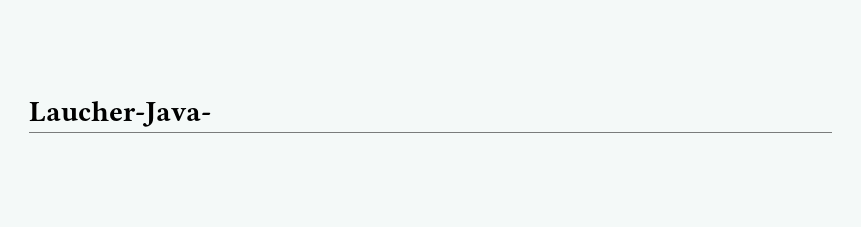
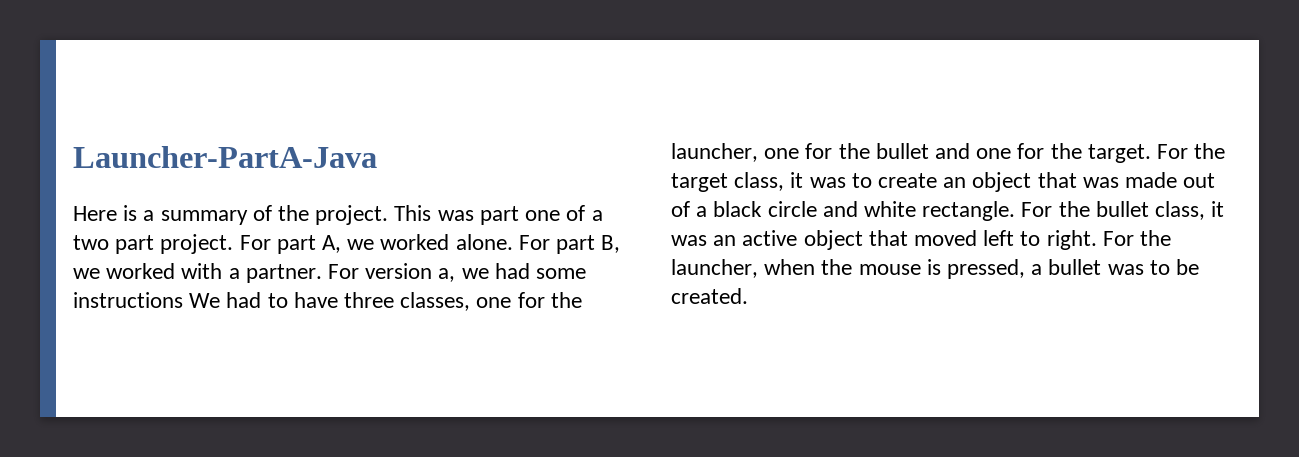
- Laucher-Java-
+ Launcher-PartA-Java
+ Here is a summary of the project. This was part one of a two part project. For part A, we worked alone. For part B, we worked with a partner. For version a, we had some instructions We had to have three classes, one for the launcher, one for the bullet and one for the target. For the target class, it was to create an object that was made out of a black circle and white rectangle. For the bullet class, it was an active object that moved left to right. For the launcher, when the mouse is pressed, a bullet was to be created.

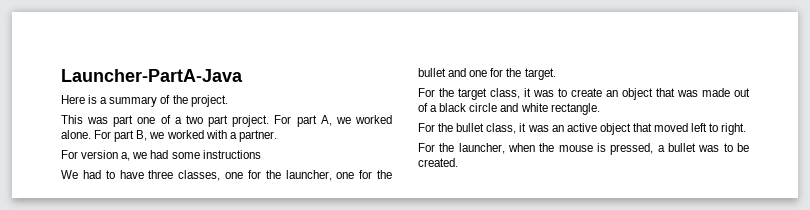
- Here is a summary of the project. This was part one of a two part project.
+ Here is a summary of the project.
+ This was part one of a two part project.
- For part B, we worked with a partner. For version a, we had some instructions We had to have three classes, one for the launcher, one for the bullet and one for the target. For the target class, it was to create an object that was made out of a black circle and white rectangle. For the bullet class, it was an active object that moved left to right. For the launcher, when the mouse is pressed, a bullet was to be created.
+ For part B, we worked with a partner.
+ For version a, we had some instructions
+ We had to have three classes, one for the launcher, one for the bullet and one for the target.
+ For the target class, it was to create an object that was made out of a black circle and white rectangle.
+ For the bullet class, it was an active object that moved left to right.
+ For the launcher, when the mouse is pressed, a bullet was to be created.

